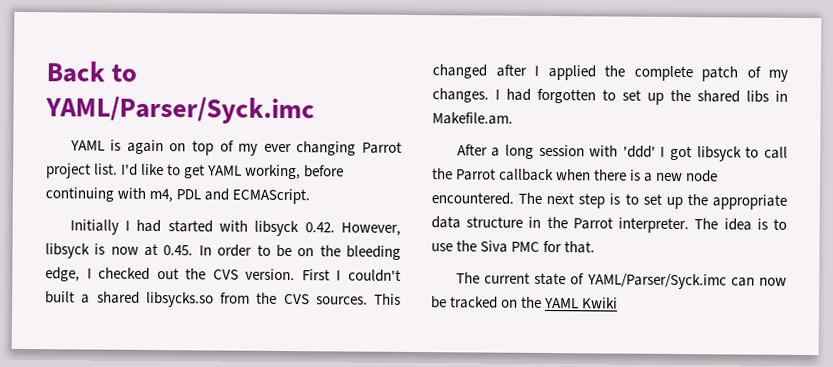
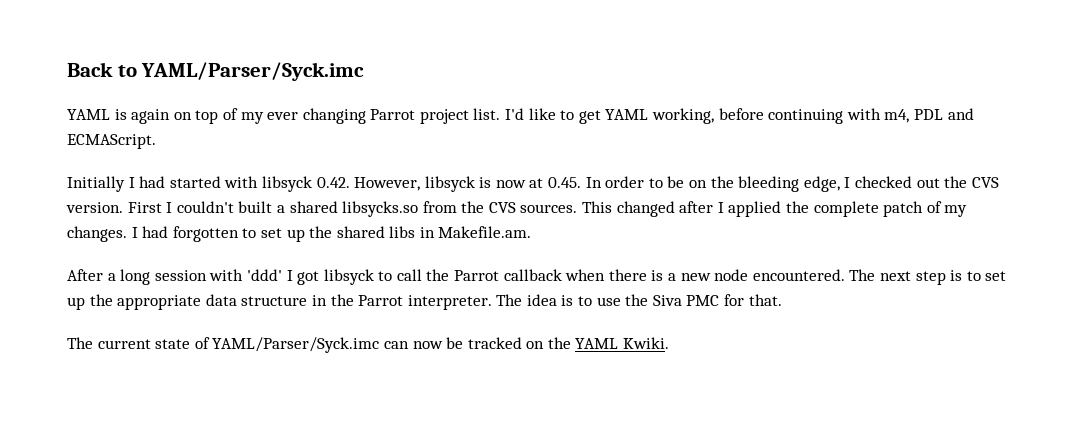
- The current state of YAML/Parser/Syck.imc can now be tracked on the YAML Kwiki
+ The current state of YAML/Parser/Syck.imc can now be tracked on the YAML Kwiki.

